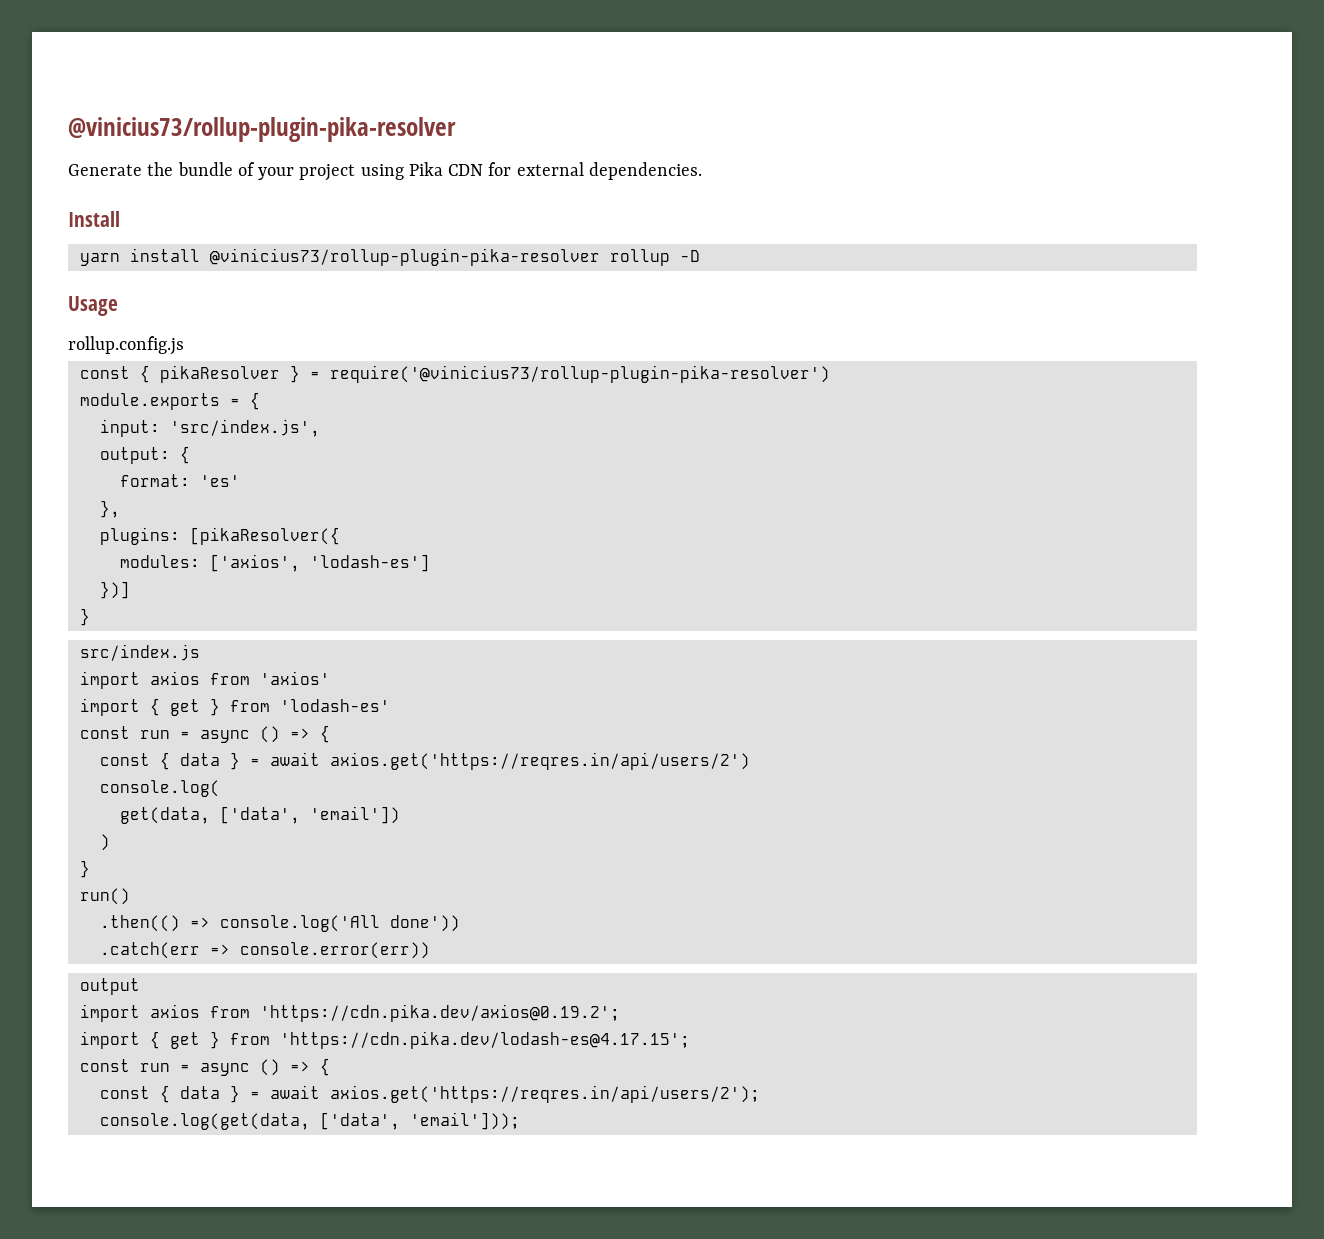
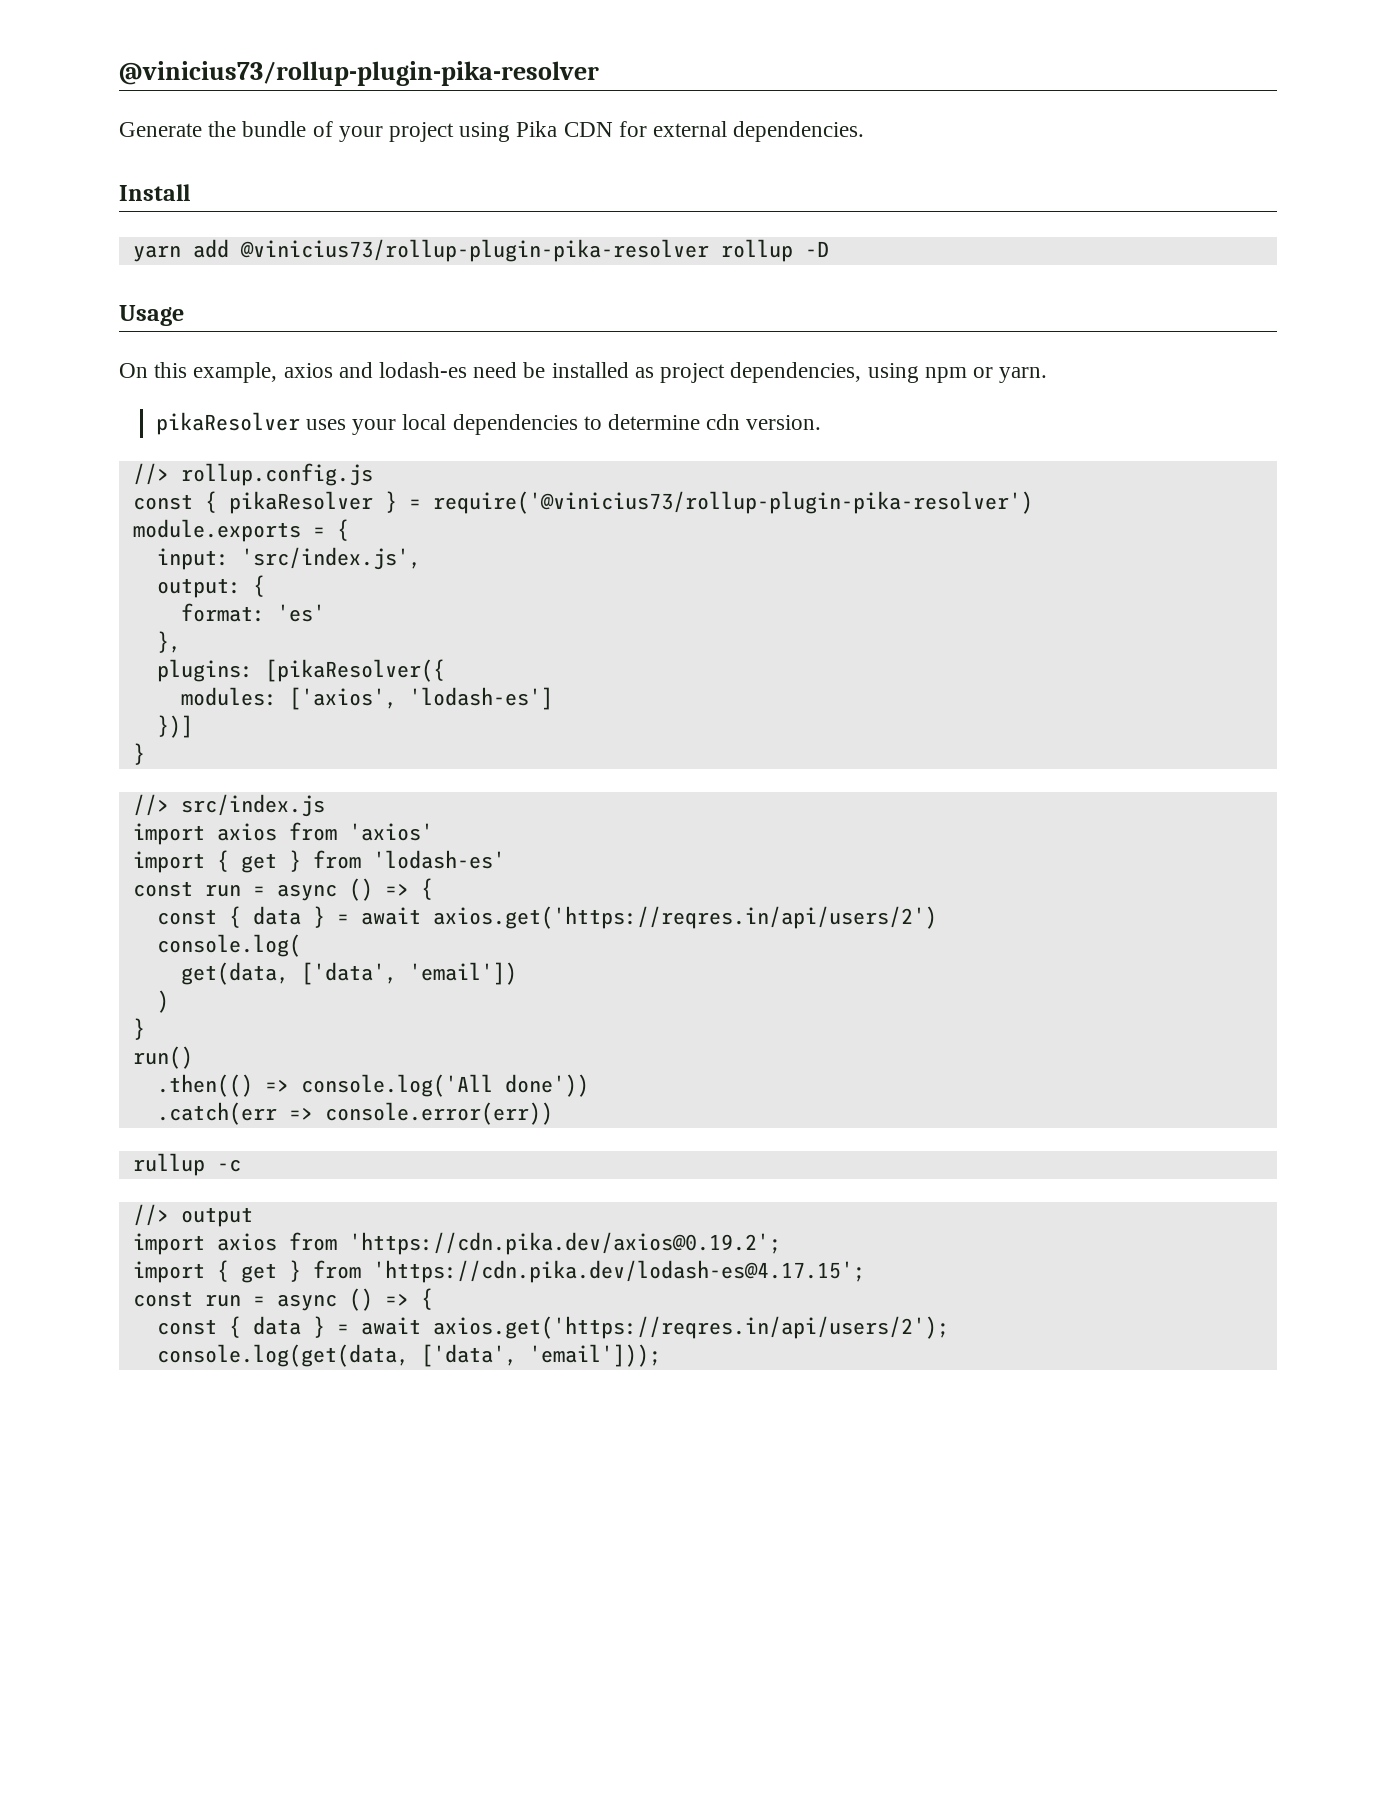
- yarn install @vinicius73/rollup-plugin-pika-resolver rollup -D
+ yarn add @vinicius73/rollup-plugin-pika-resolver rollup -D
- rollup.config.js
+ On this example, axios and lodash-es need be installed as project dependencies, using npm or yarn.
+ pikaResolver uses your local dependencies to determine cdn version.
+ //> rollup.config.js
- src/index.js
+ //> src/index.js
- output
+ rullup -c
+ //> output

